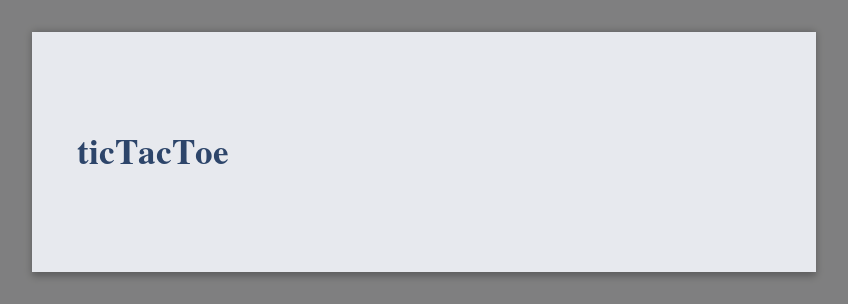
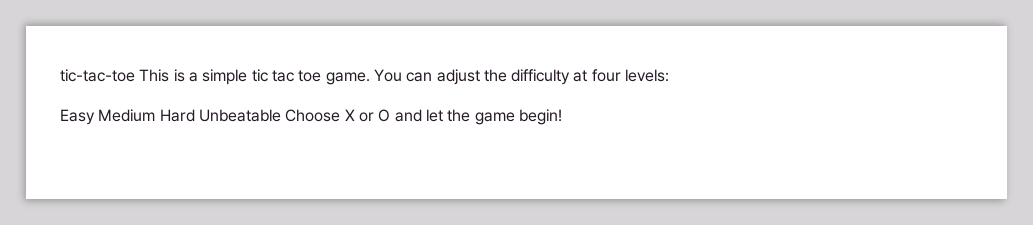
- ticTacToe
+ tic-tac-toe This is a simple tic tac toe game. You can adjust the difficulty at four levels:
+ Easy Medium Hard Unbeatable Choose X or O and let the game begin!

